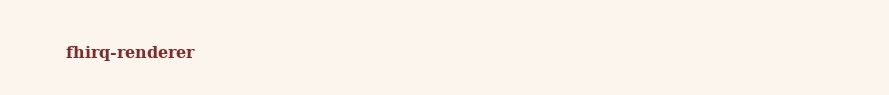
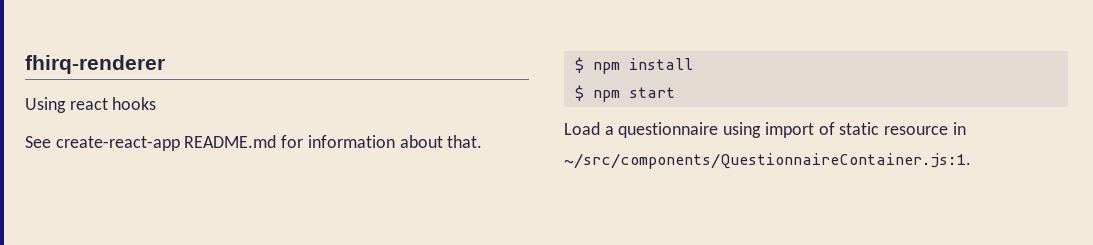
+ Using react hooks
+ See create-react-app README.md for information about that.
+ $ npm install
+ $ npm start
+ Load a questionnaire using import of static resource in ~/src/components/QuestionnaireContainer.js:1.

